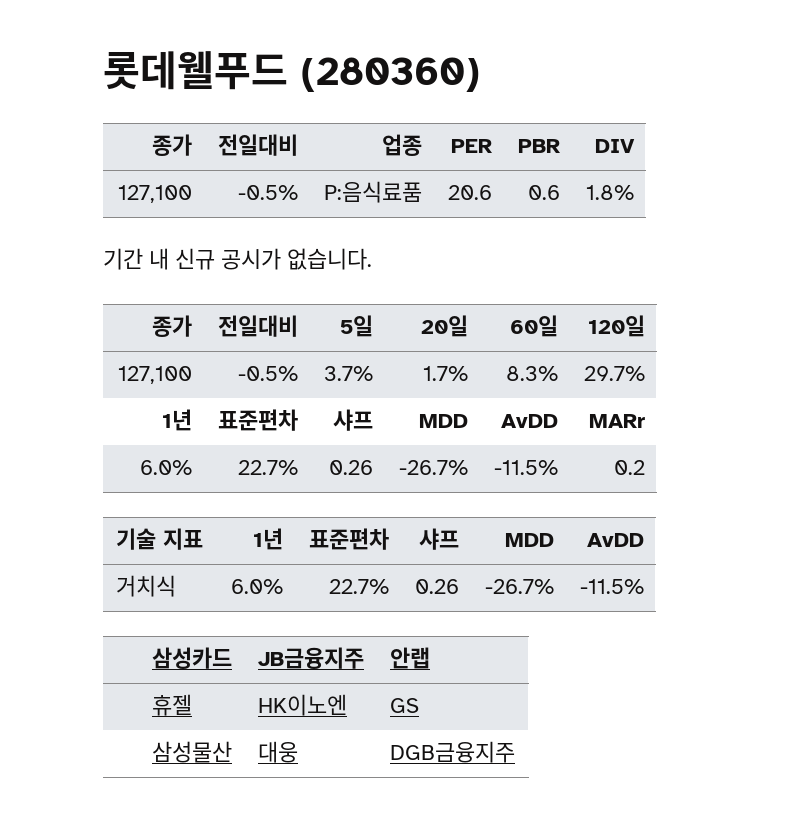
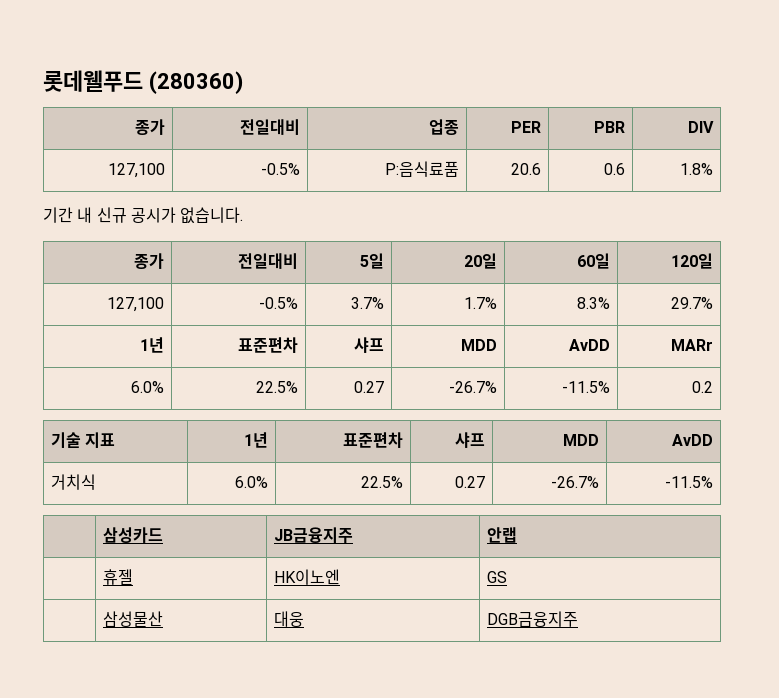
- 6.0% | 22.7% | 0.26 | -26.7% | -11.5% | 0.2
+ 6.0% | 22.5% | 0.27 | -26.7% | -11.5% | 0.2
- 거치식 | 6.0% | 22.7% | 0.26 | -26.7% | -11.5%
+ 거치식 | 6.0% | 22.5% | 0.27 | -26.7% | -11.5%

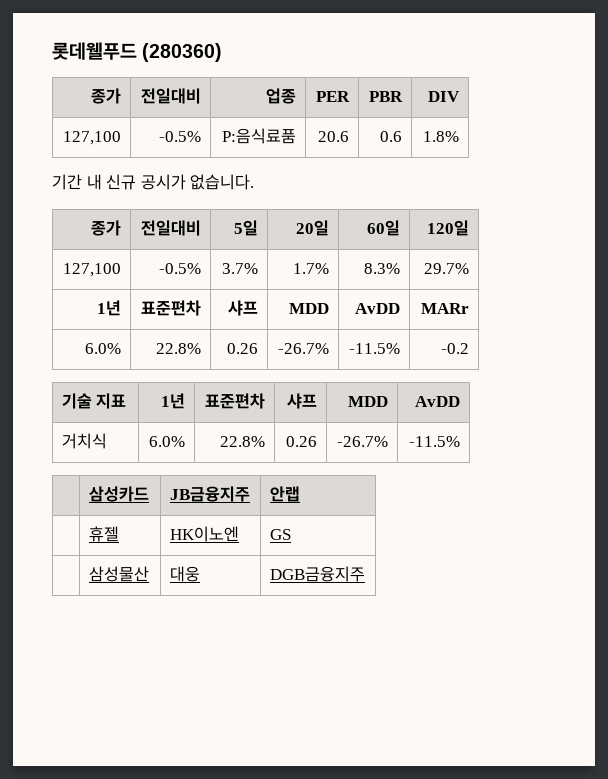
- 6.0% | 22.5% | 0.27 | -26.7% | -11.5% | 0.2
+ 6.0% | 22.8% | 0.26 | -26.7% | -11.5% | -0.2
- 거치식 | 6.0% | 22.5% | 0.27 | -26.7% | -11.5%
+ 거치식 | 6.0% | 22.8% | 0.26 | -26.7% | -11.5%

